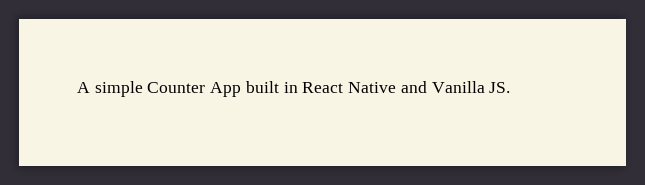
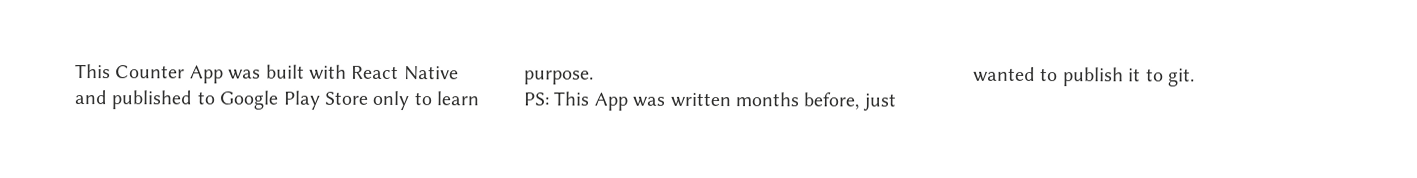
- A simple Counter App built in React Native and Vanilla JS.
+ This Counter App was built with React Native and published to Google Play Store only to learn purpose.
+ PS: This App was written months before, just wanted to publish it to git.

